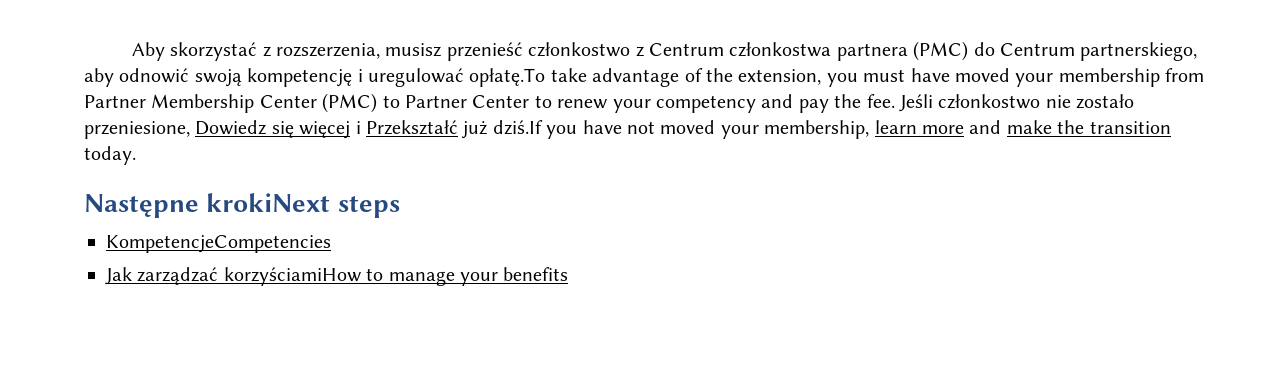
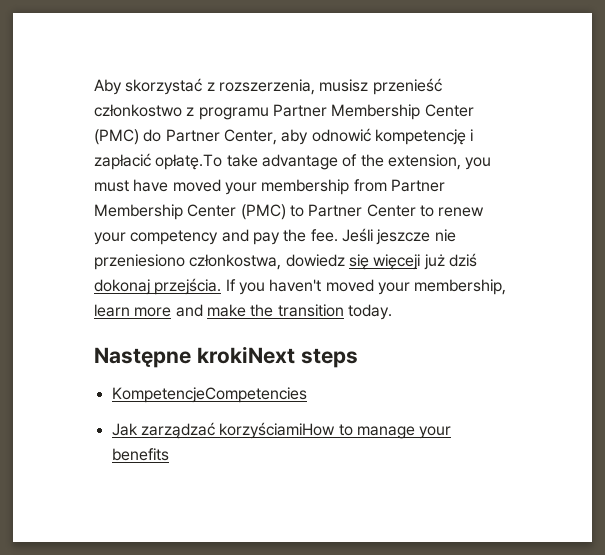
- Aby skorzystać z rozszerzenia, musisz przenieść członkostwo z Centrum członkostwa partnera (PMC) do Centrum partnerskiego, aby odnowić swoją kompetencję i uregulować opłatę.To take advantage of the extension, you must have moved your membership from Partner Membership Center (PMC) to Partner Center to renew your competency and pay the fee.
+ Aby skorzystać z rozszerzenia, musisz przenieść członkostwo z programu Partner Membership Center (PMC) do Partner Center, aby odnowić kompetencję i zapłacić opłatę.To take advantage of the extension, you must have moved your membership from Partner Membership Center (PMC) to Partner Center to renew your competency and pay the fee.
- Jeśli członkostwo nie zostało przeniesione, Dowiedz się więcej i Przekształć już dziś.If you have not moved your membership, learn more and make the transition today.
+ Jeśli jeszcze nie przeniesiono członkostwa, dowiedz się więceji już dziś dokonaj przejścia. If you haven't moved your membership, learn more and make the transition today.

